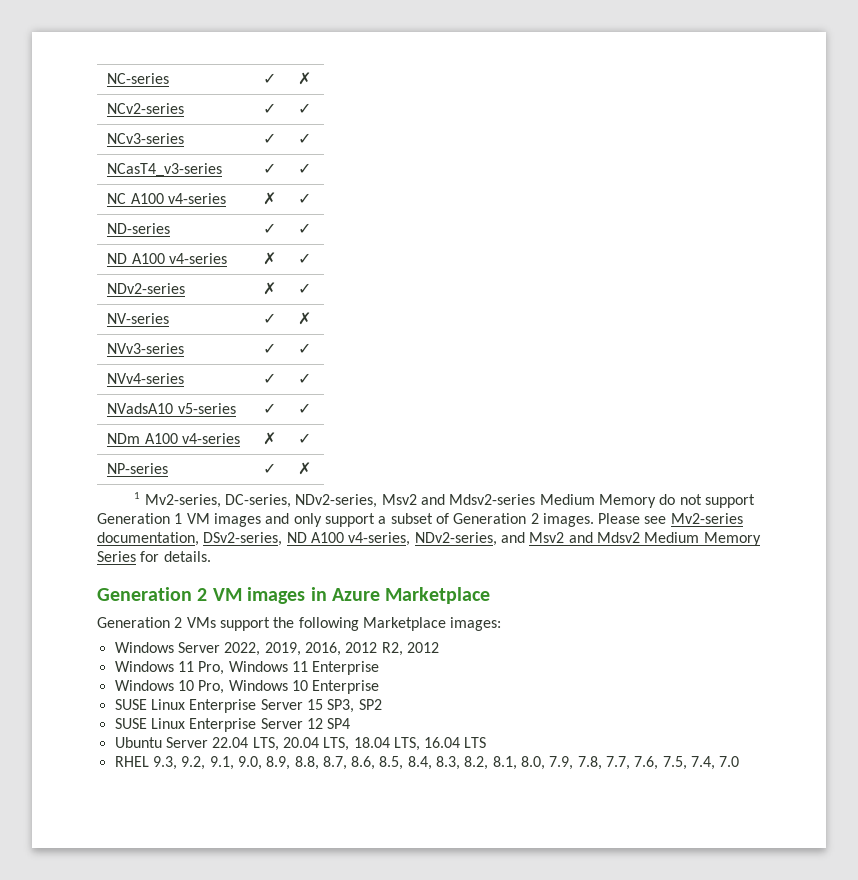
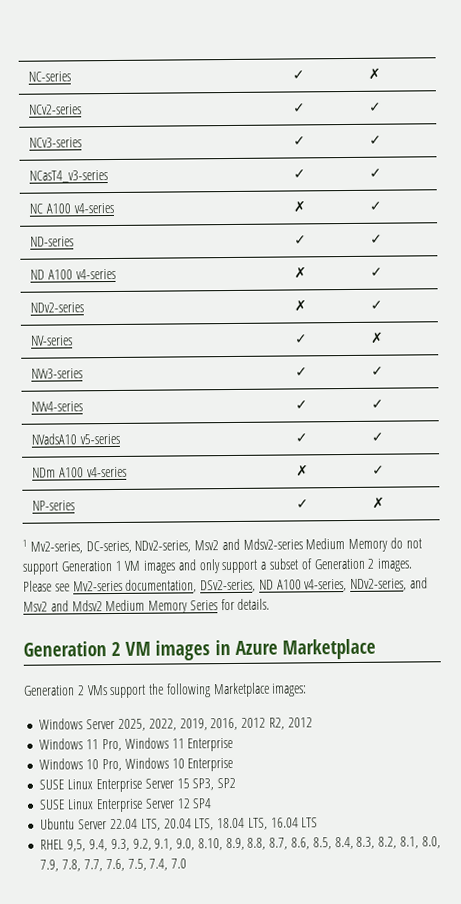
- Windows Server 2022, 2019, 2016, 2012 R2, 2012
+ Windows Server 2025, 2022, 2019, 2016, 2012 R2, 2012
- RHEL 9.3, 9.2, 9.1, 9.0, 8.9, 8.8, 8.7, 8.6, 8.5, 8.4, 8.3, 8.2, 8.1, 8.0, 7.9, 7.8, 7.7, 7.6, 7.5, 7.4, 7.0
+ RHEL 9,5, 9.4, 9.3, 9.2, 9.1, 9.0, 8.10, 8.9, 8.8, 8.7, 8.6, 8.5, 8.4, 8.3, 8.2, 8.1, 8.0, 7.9, 7.8, 7.7, 7.6, 7.5, 7.4, 7.0

